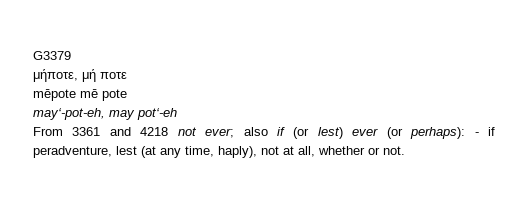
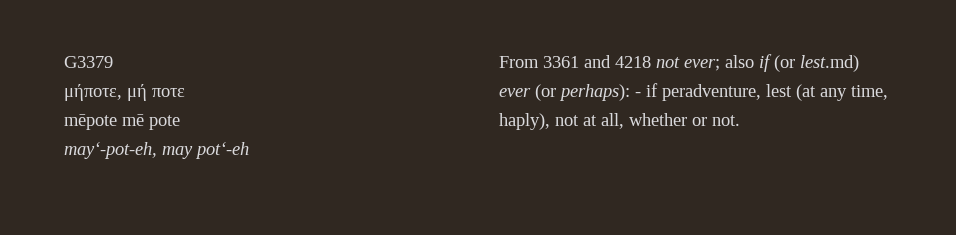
- From 3361 and 4218 not ever; also if (or lest) ever (or perhaps): - if peradventure, lest (at any time, haply), not at all, whether or not.
+ From 3361 and 4218 not ever; also if (or lest.md) ever (or perhaps): - if peradventure, lest (at any time, haply), not at all, whether or not.

